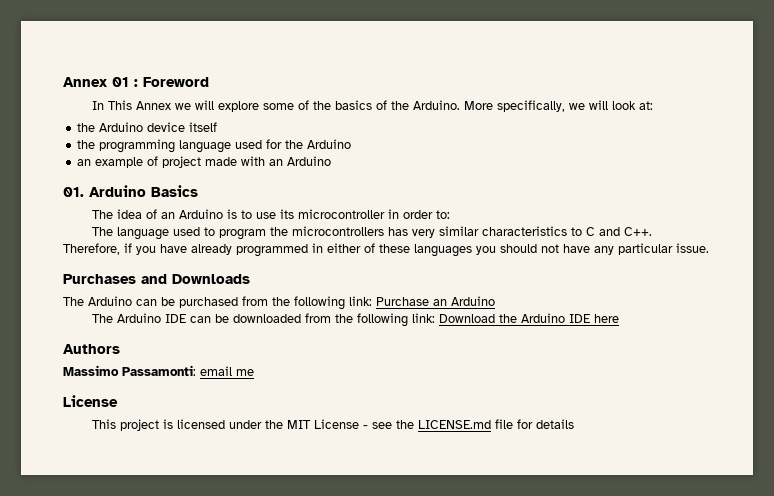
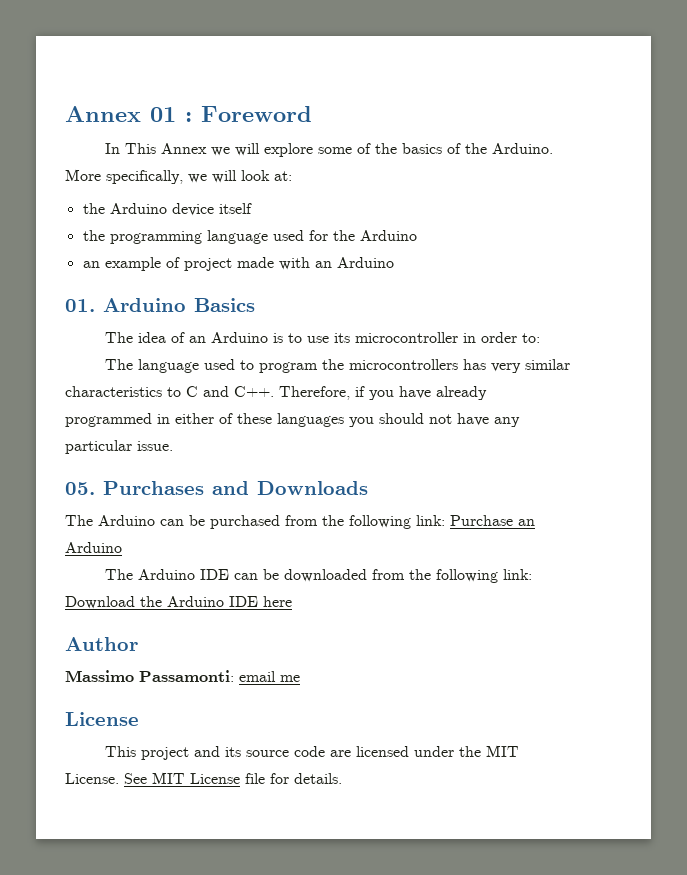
- Purchases and Downloads
+ 05. Purchases and Downloads
- Authors
+ Author
- This project is licensed under the MIT License - see the LICENSE.md file for details
+ This project and its source code are licensed under the MIT License. See MIT License file for details.

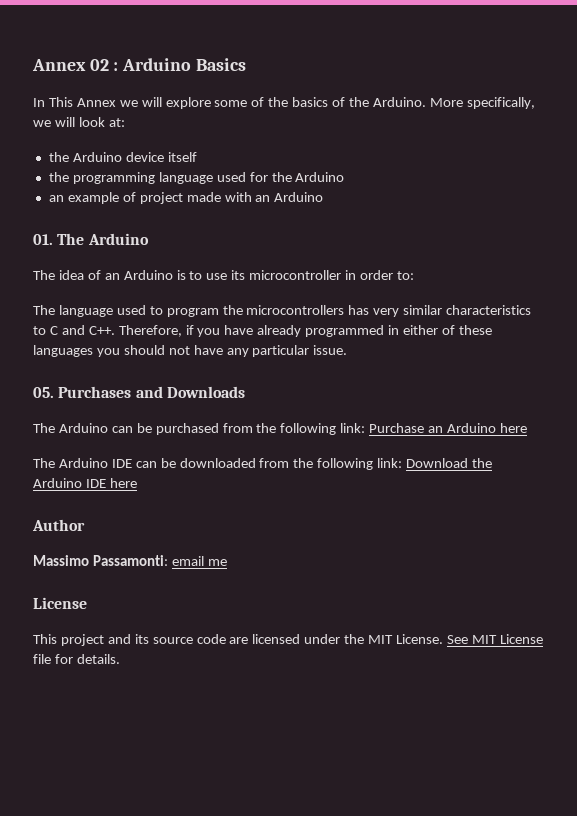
- Annex 01 : Foreword
+ Annex 02 : Arduino Basics
- 01. Arduino Basics
+ 01. The Arduino
- The Arduino can be purchased from the following link: Purchase an Arduino
+ The Arduino can be purchased from the following link: Purchase an Arduino here

